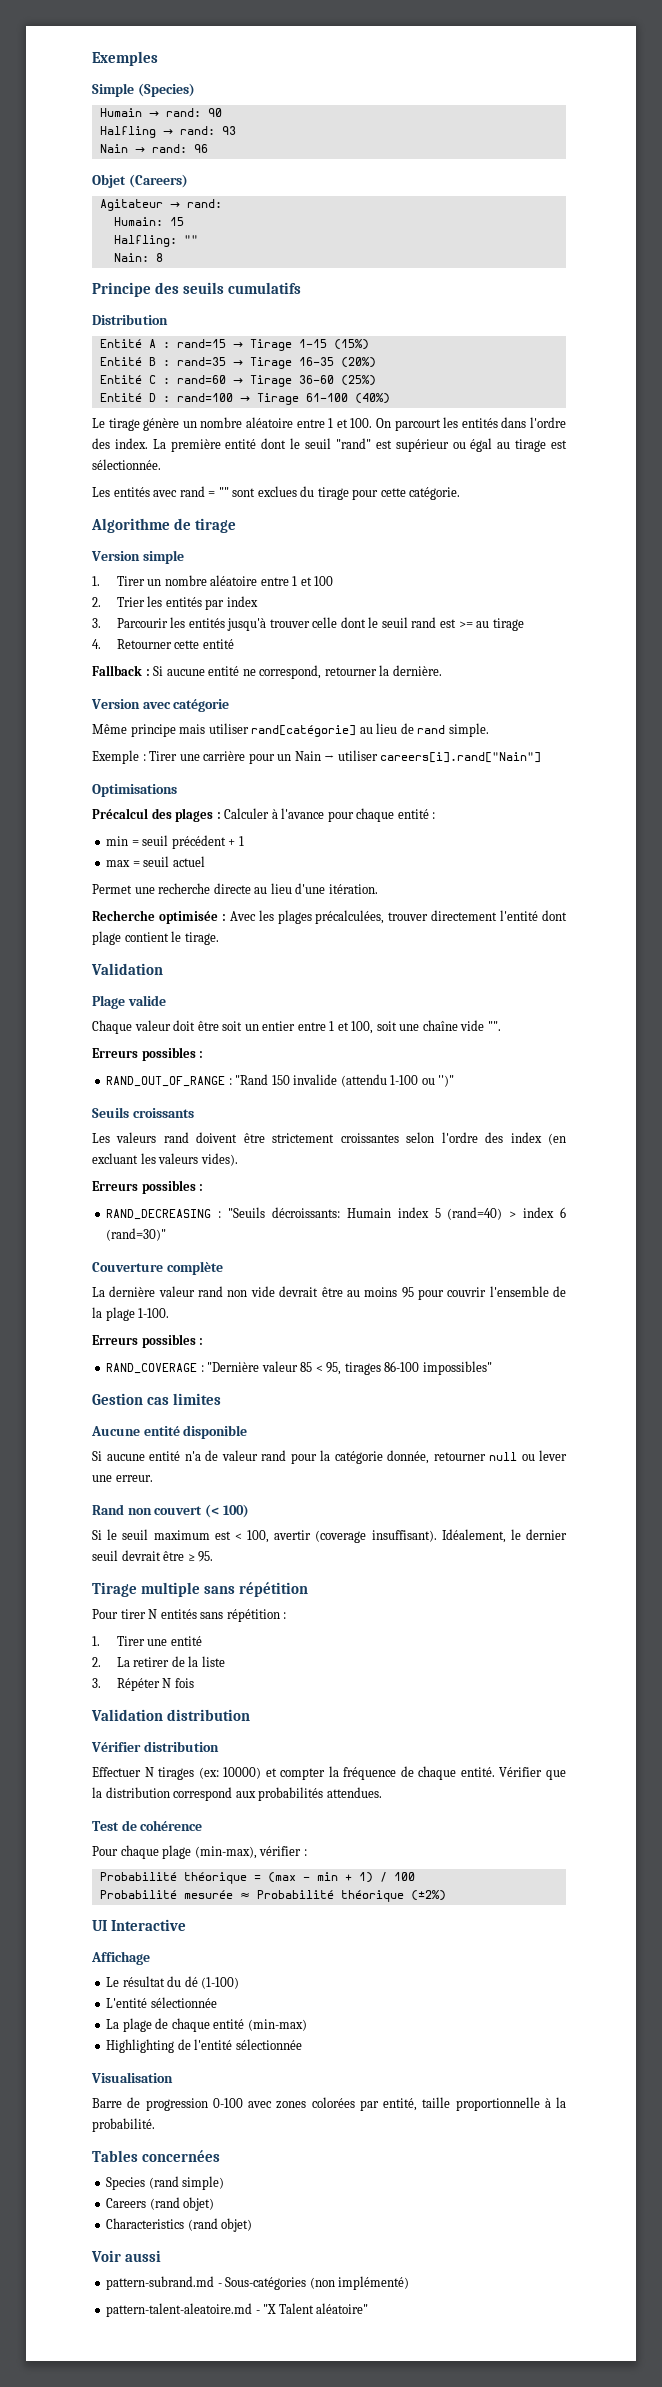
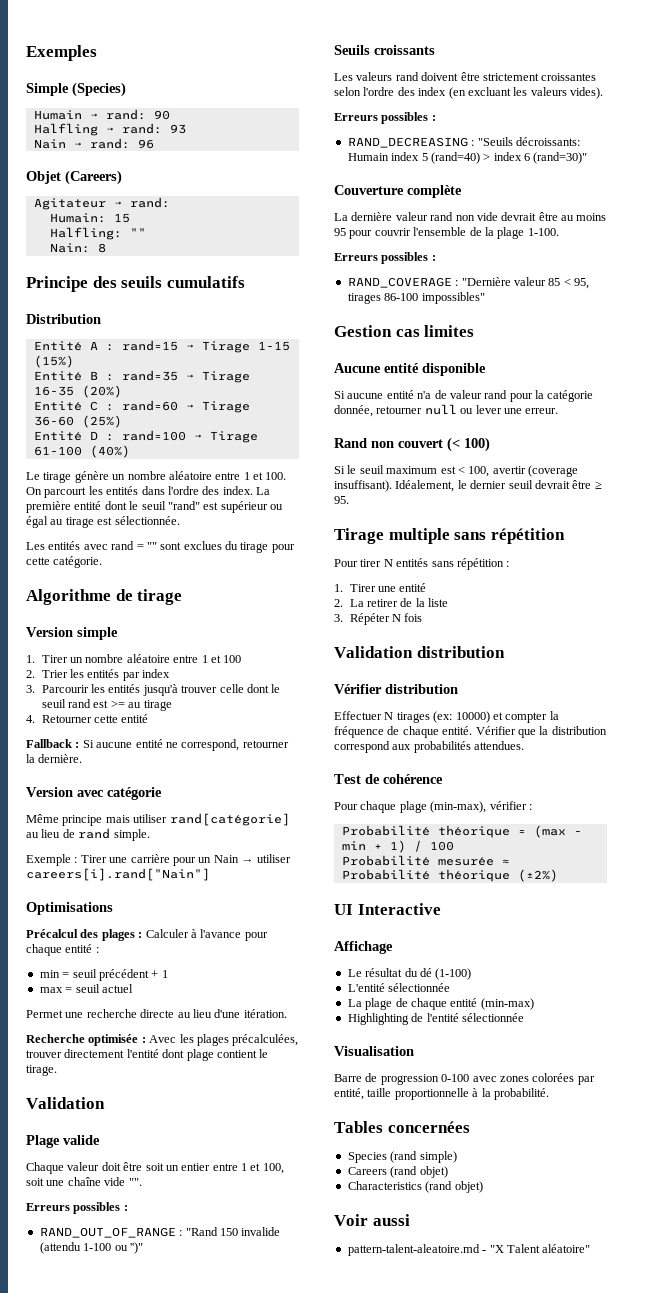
- pattern-subrand.md - Sous-catégories (non implémenté)

